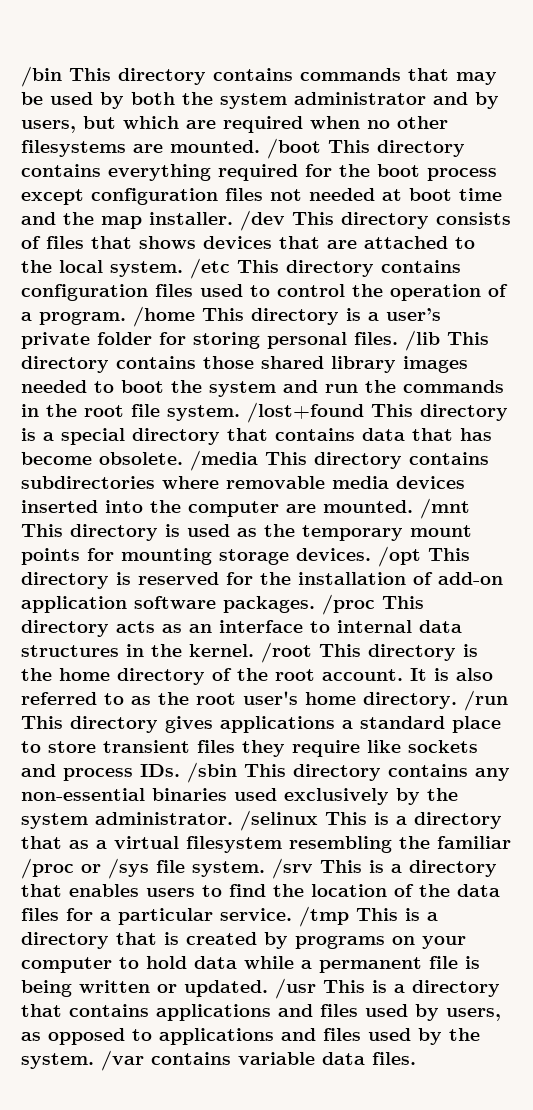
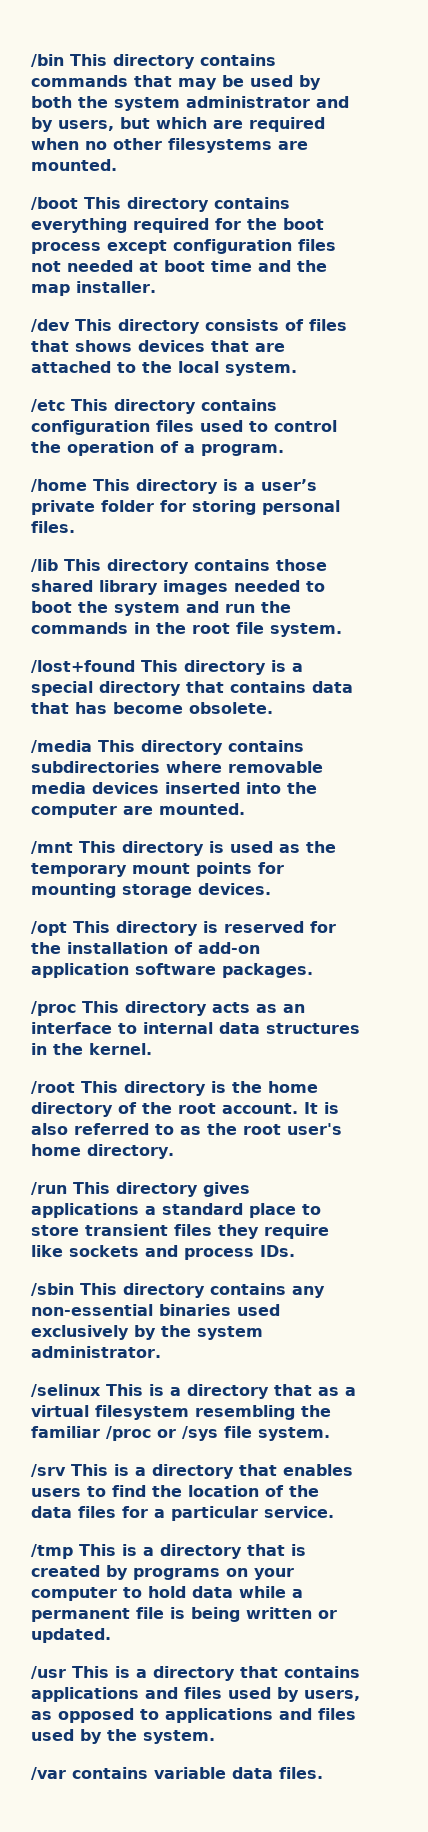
- /bin This directory contains commands that may be used by both the system administrator and by users, but which are required when no other filesystems are mounted. /boot This directory contains everything required for the boot process except configuration files not needed at boot time and the map installer. /dev This directory consists of files that shows devices that are attached to the local system. /etc This directory contains configuration files used to control the operation of a program. /home This directory is a user’s private folder for storing personal files. /lib This directory contains those shared library images needed to boot the system and run the commands in the root file system. /lost+found This directory is a special directory that contains data that has become obsolete. /media This directory contains subdirectories where removable media devices inserted into the computer are mounted. /mnt This directory is used as the temporary mount points for mounting storage devices. /opt This directory is reserved for the installation of add-on application software packages. /proc This directory acts as an interface to internal data structures in the kernel. /root This directory is the home directory of the root account.
+ /bin This directory contains commands that may be used by both the system administrator and by users, but which are required when no other filesystems are mounted.
+ /boot This directory contains everything required for the boot process except configuration files not needed at boot time and the map installer.
+ /dev This directory consists of files that shows devices that are attached to the local system.
+ /etc This directory contains configuration files used to control the operation of a program.
+ /home This directory is a user’s private folder for storing personal files.
+ /lib This directory contains those shared library images needed to boot the system and run the commands in the root file system.
+ /lost+found This directory is a special directory that contains data that has become obsolete.
+ /media This directory contains subdirectories where removable media devices inserted into the computer are mounted.
+ /mnt This directory is used as the temporary mount points for mounting storage devices.
+ /opt This directory is reserved for the installation of add-on application software packages.
+ /proc This directory acts as an interface to internal data structures in the kernel.
+ /root This directory is the home directory of the root account.
- It is also referred to as the root user's home directory. /run This directory gives applications a standard place to store transient files they require like sockets and process IDs. /sbin This directory contains any non-essential binaries used exclusively by the system administrator. /selinux This is a directory that as a virtual filesystem resembling the familiar /proc or /sys file system. /srv This is a directory that enables users to find the location of the data files for a particular service. /tmp This is a directory that is created by programs on your computer to hold data while a permanent file is being written or updated. /usr This is a directory that contains applications and files used by users, as opposed to applications and files used by the system. /var contains variable data files.
+ It is also referred to as the root user's home directory.
+ /run This directory gives applications a standard place to store transient files they require like sockets and process IDs.
+ /sbin This directory contains any non-essential binaries used exclusively by the system administrator.
+ /selinux This is a directory that as a virtual filesystem resembling the familiar /proc or /sys file system.
+ /srv This is a directory that enables users to find the location of the data files for a particular service.
+ /tmp This is a directory that is created by programs on your computer to hold data while a permanent file is being written or updated.
+ /usr This is a directory that contains applications and files used by users, as opposed to applications and files used by the system.
+ /var contains variable data files.

